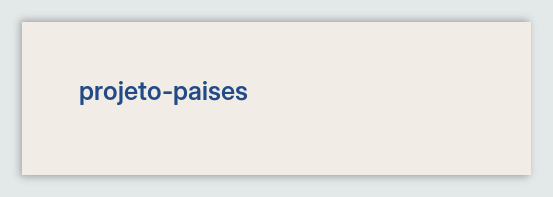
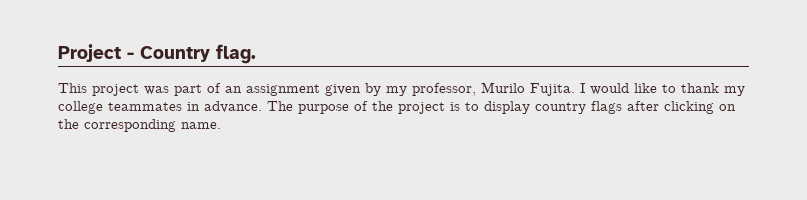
- projeto-paises
+ Project - Country flag.
+ This project was part of an assignment given by my professor, Murilo Fujita. I would like to thank my college teammates in advance. The purpose of the project is to display country flags after clicking on the corresponding name.

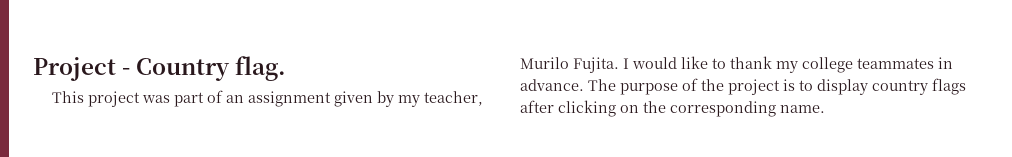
- This project was part of an assignment given by my professor, Murilo Fujita.
+ This project was part of an assignment given by my teacher, Murilo Fujita.

